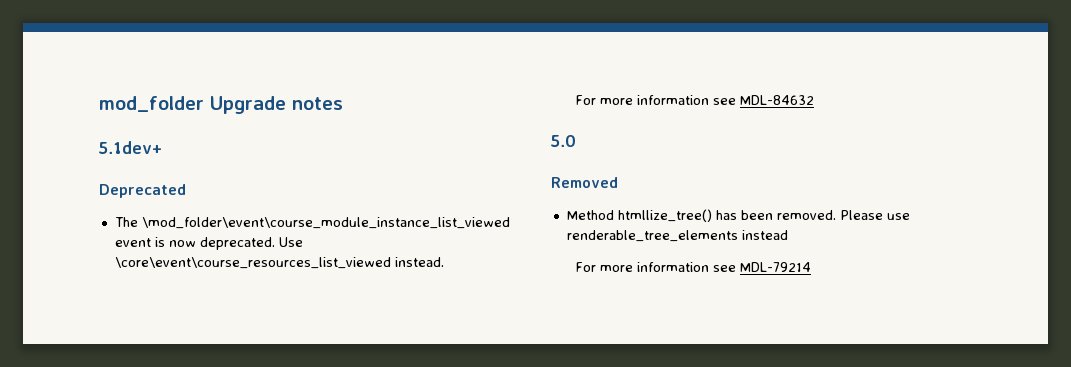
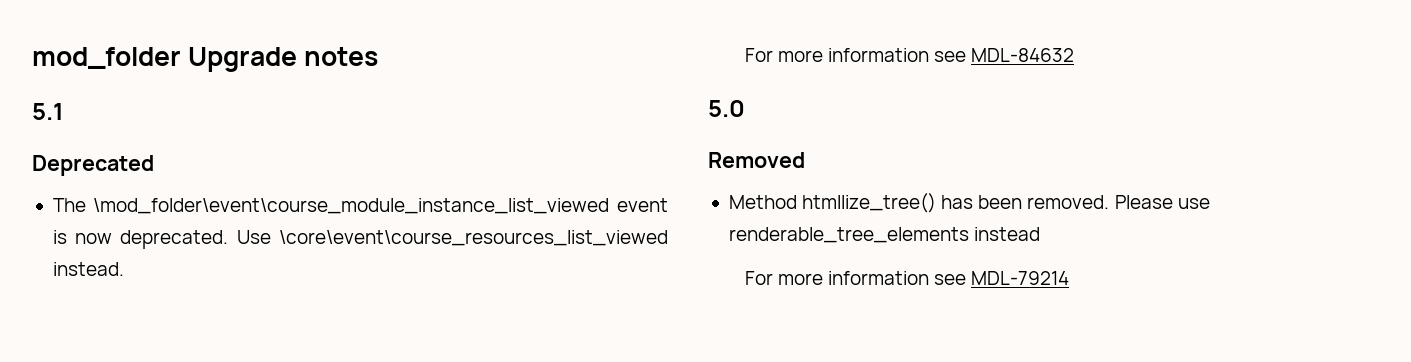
- 5.1dev+
+ 5.1

